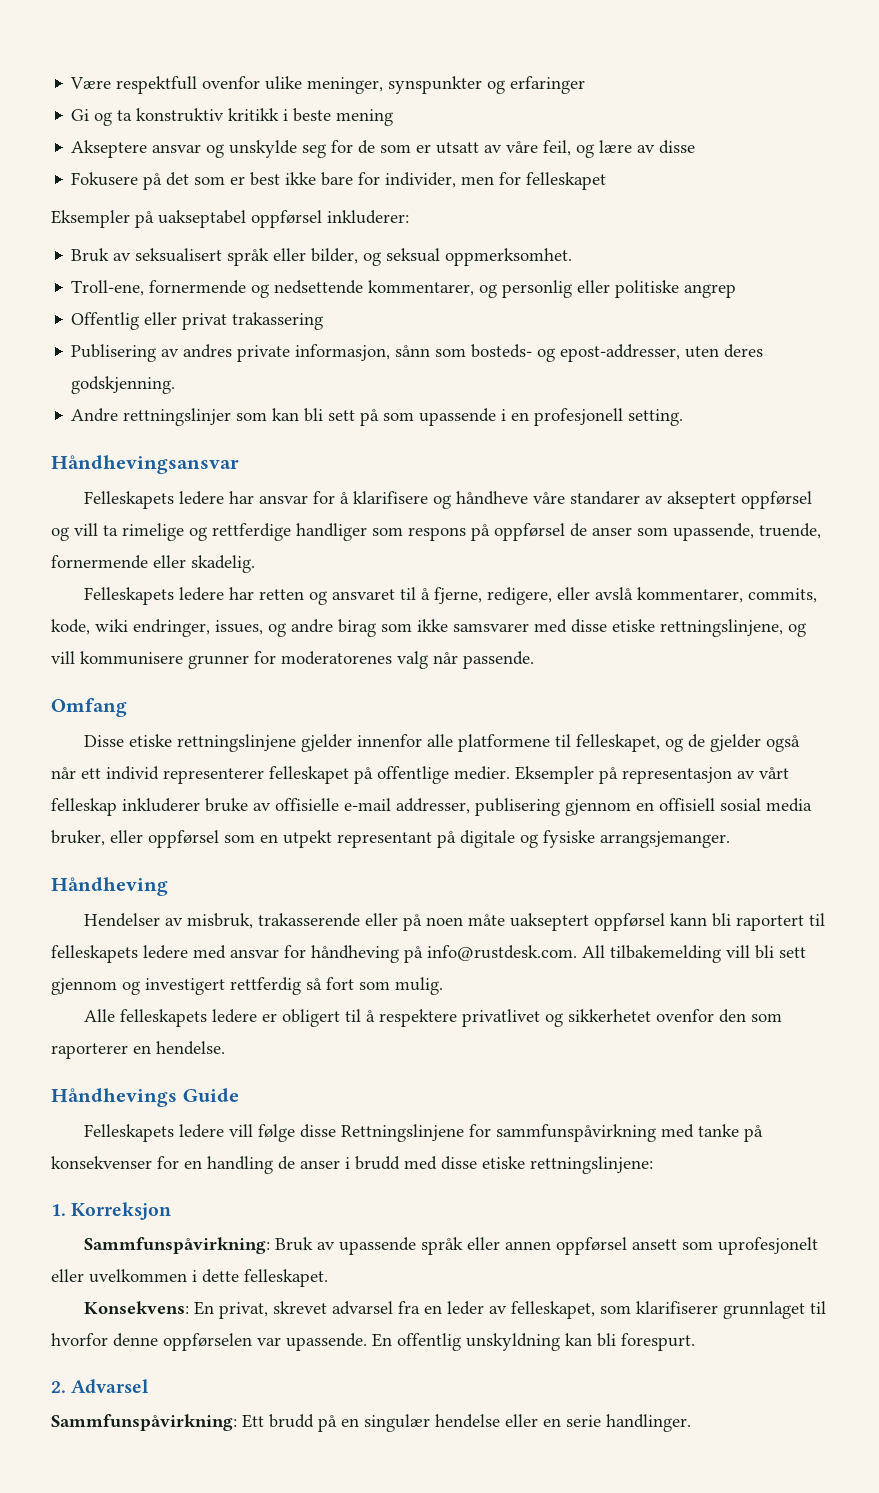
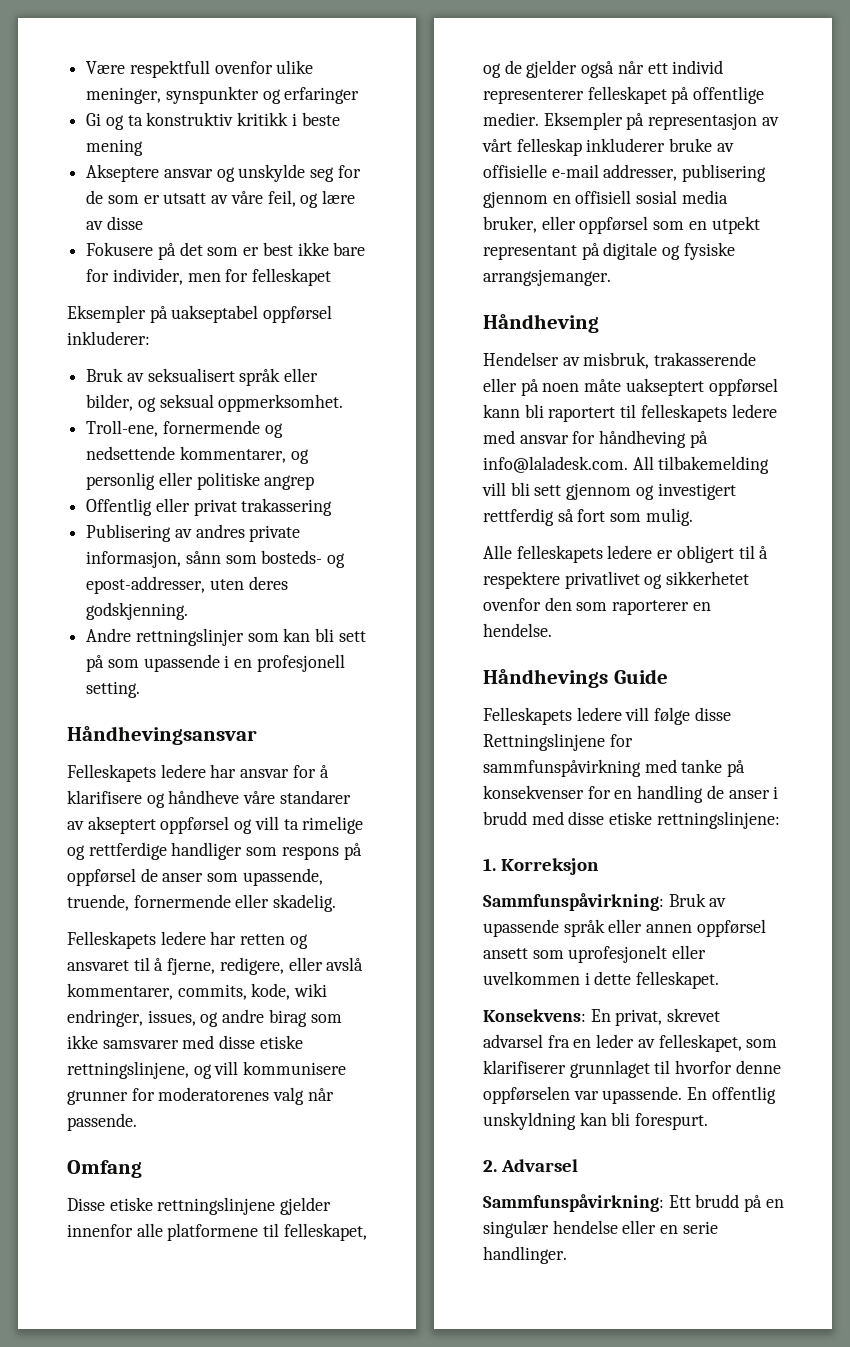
- Hendelser av misbruk, trakasserende eller på noen måte uakseptert oppførsel kann bli raportert til felleskapets ledere med ansvar for håndheving på info@rustdesk.com. All tilbakemelding vill bli sett gjennom og investigert rettferdig så fort som mulig.
+ Hendelser av misbruk, trakasserende eller på noen måte uakseptert oppførsel kann bli raportert til felleskapets ledere med ansvar for håndheving på info@laladesk.com. All tilbakemelding vill bli sett gjennom og investigert rettferdig så fort som mulig.

